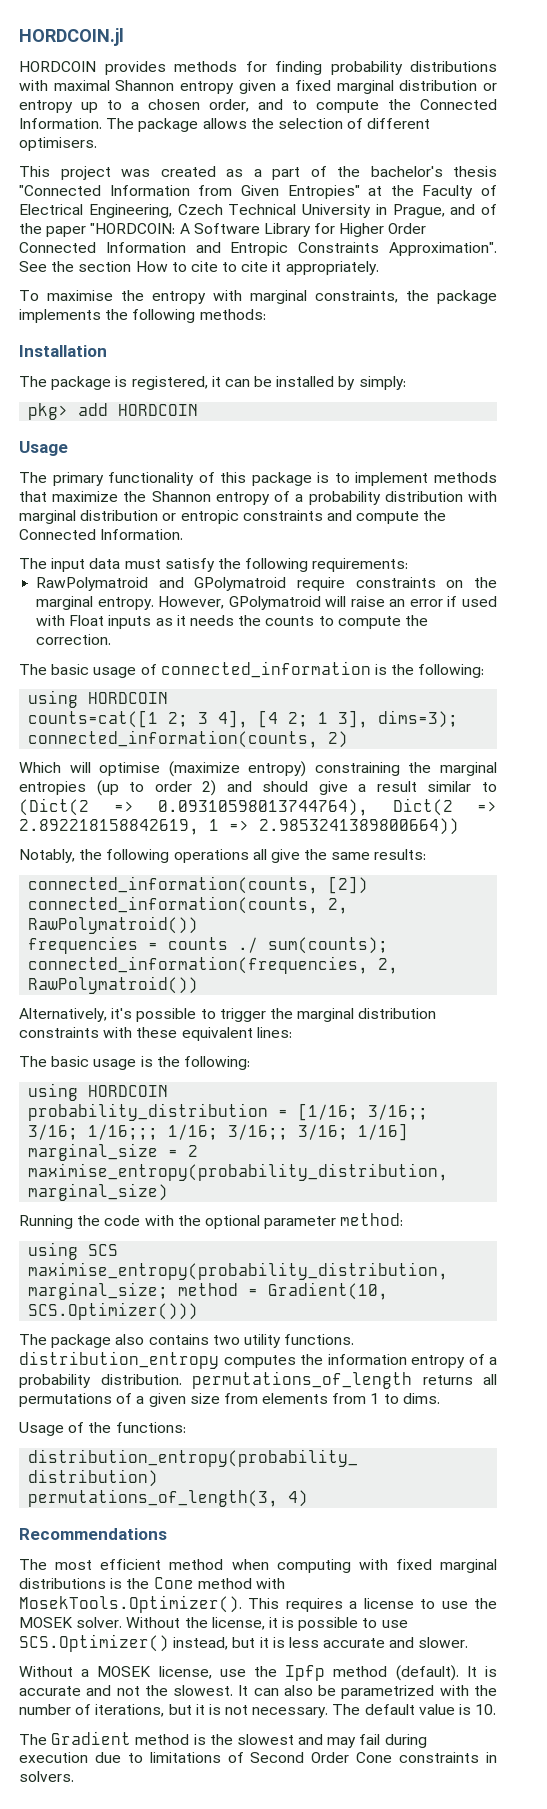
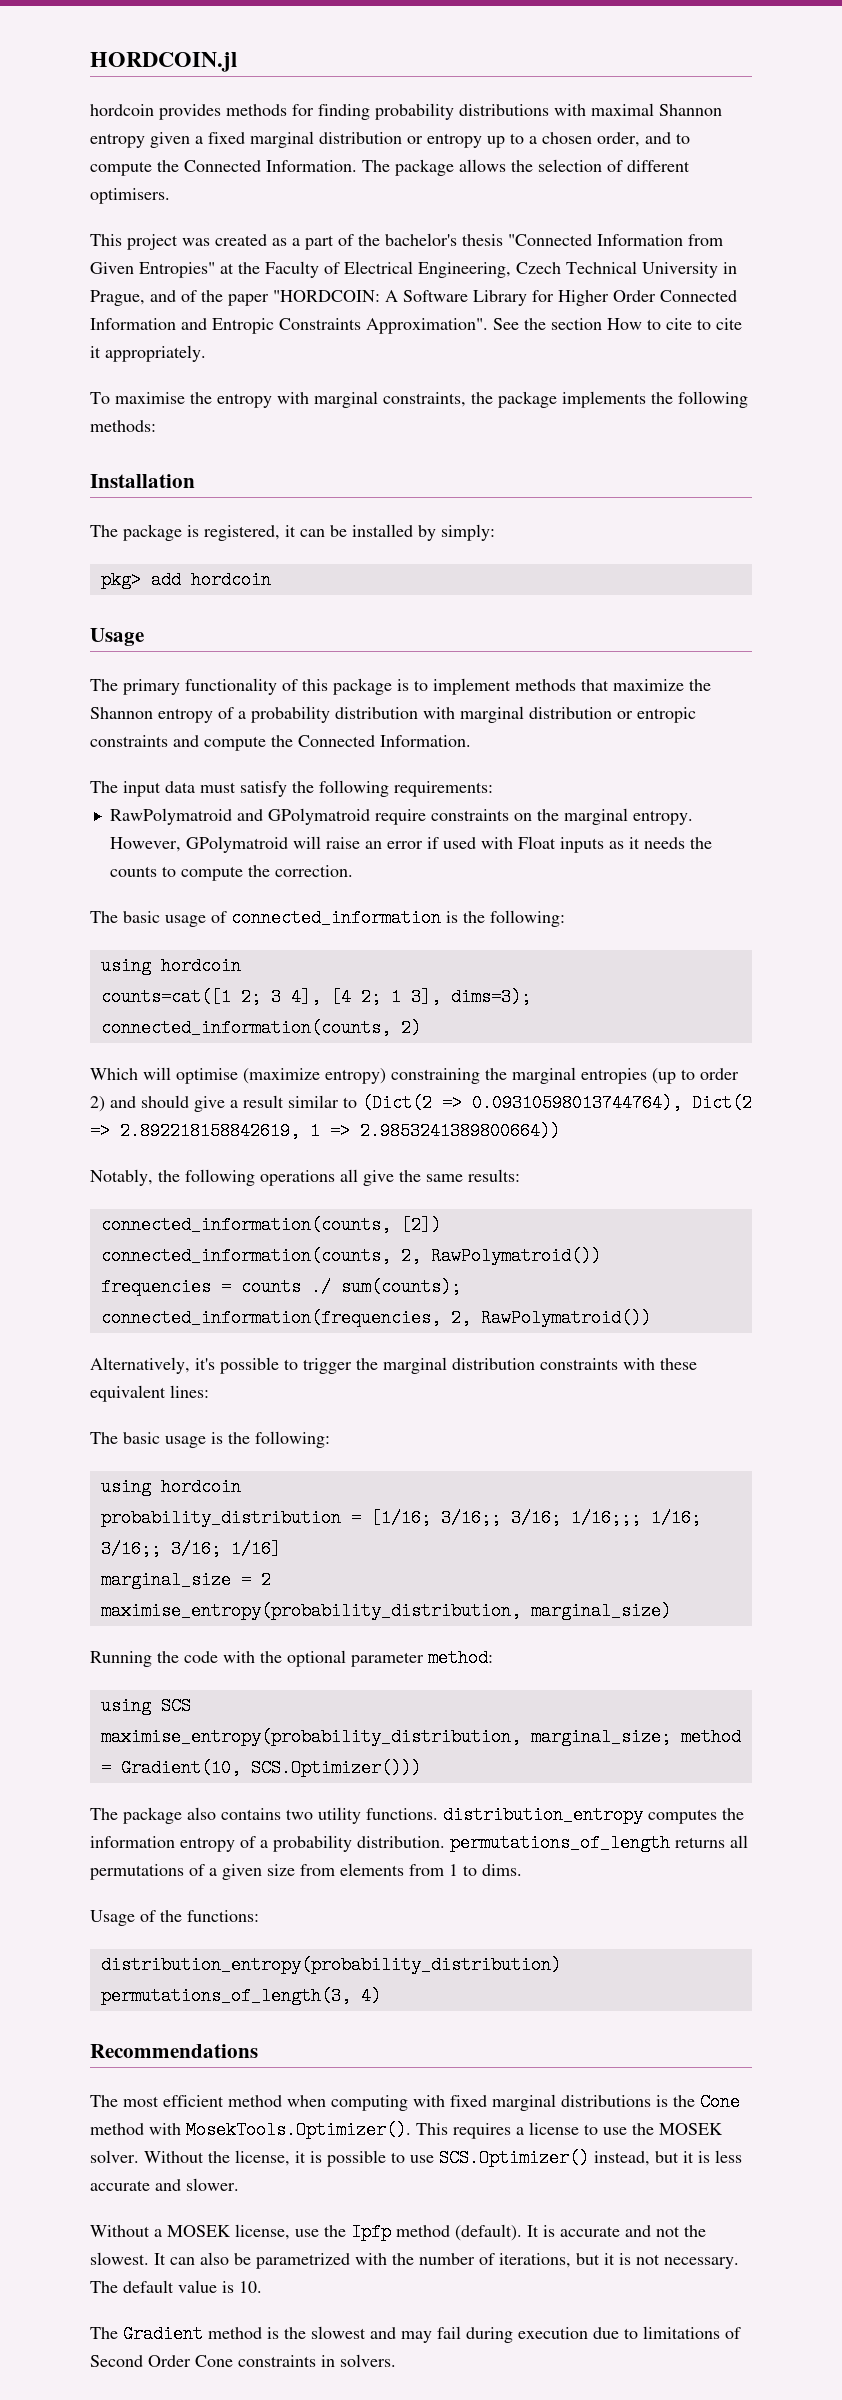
- HORDCOIN provides methods for finding probability distributions with maximal Shannon entropy given a fixed marginal distribution or entropy up to a chosen order, and to compute the Connected Information.
+ hordcoin provides methods for finding probability distributions with maximal Shannon entropy given a fixed marginal distribution or entropy up to a chosen order, and to compute the Connected Information.
- pkg> add HORDCOIN
+ pkg> add hordcoin
  The basic usage of connected_information is the following:
- using HORDCOIN
+ using hordcoin
  The basic usage is the following:
- using HORDCOIN
+ using hordcoin

